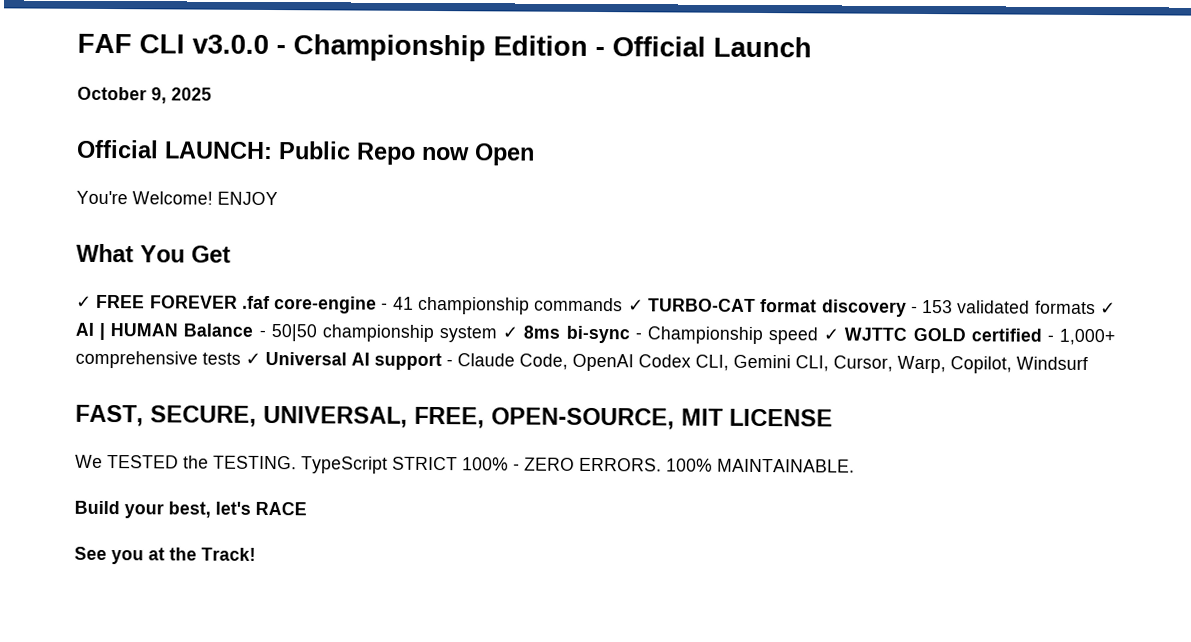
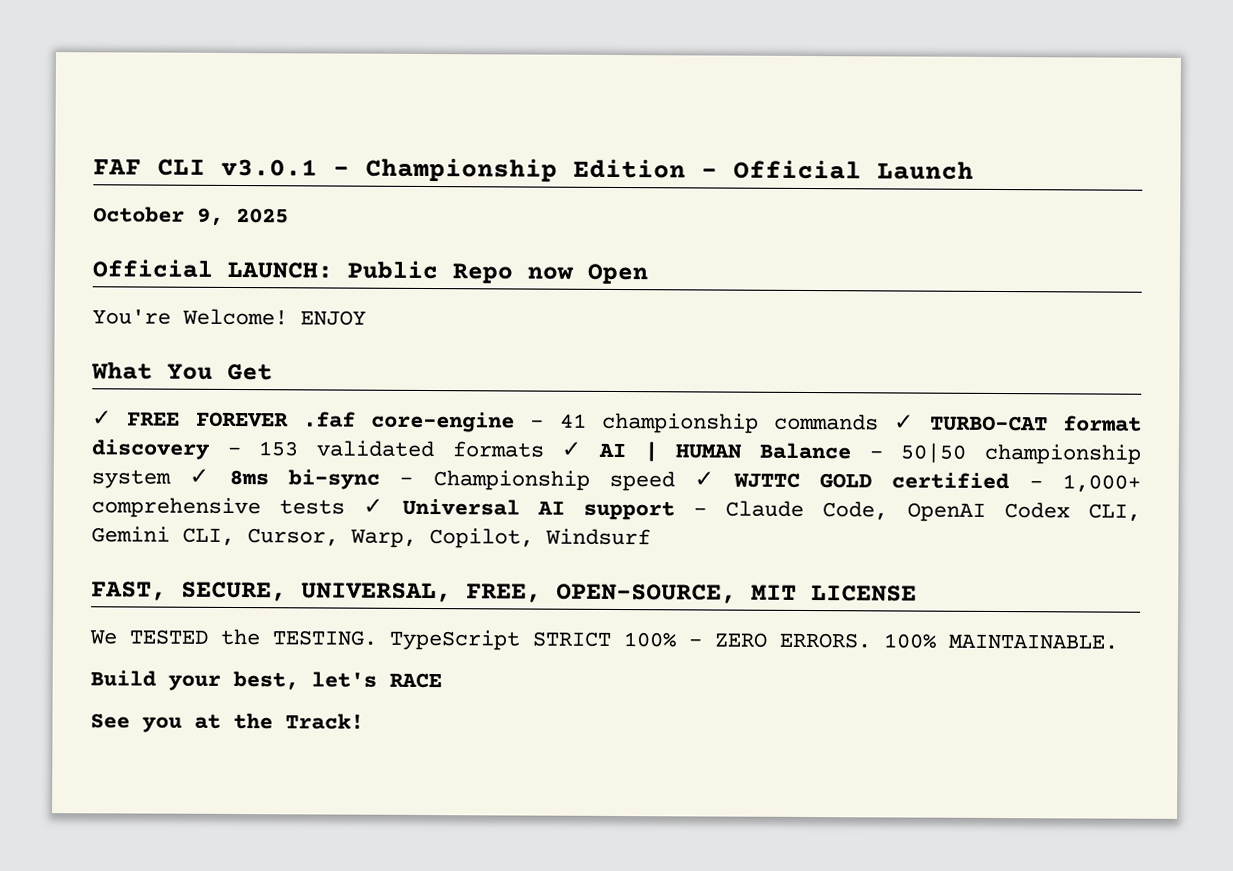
- FAF CLI v3.0.0 - Championship Edition - Official Launch
+ FAF CLI v3.0.1 - Championship Edition - Official Launch

